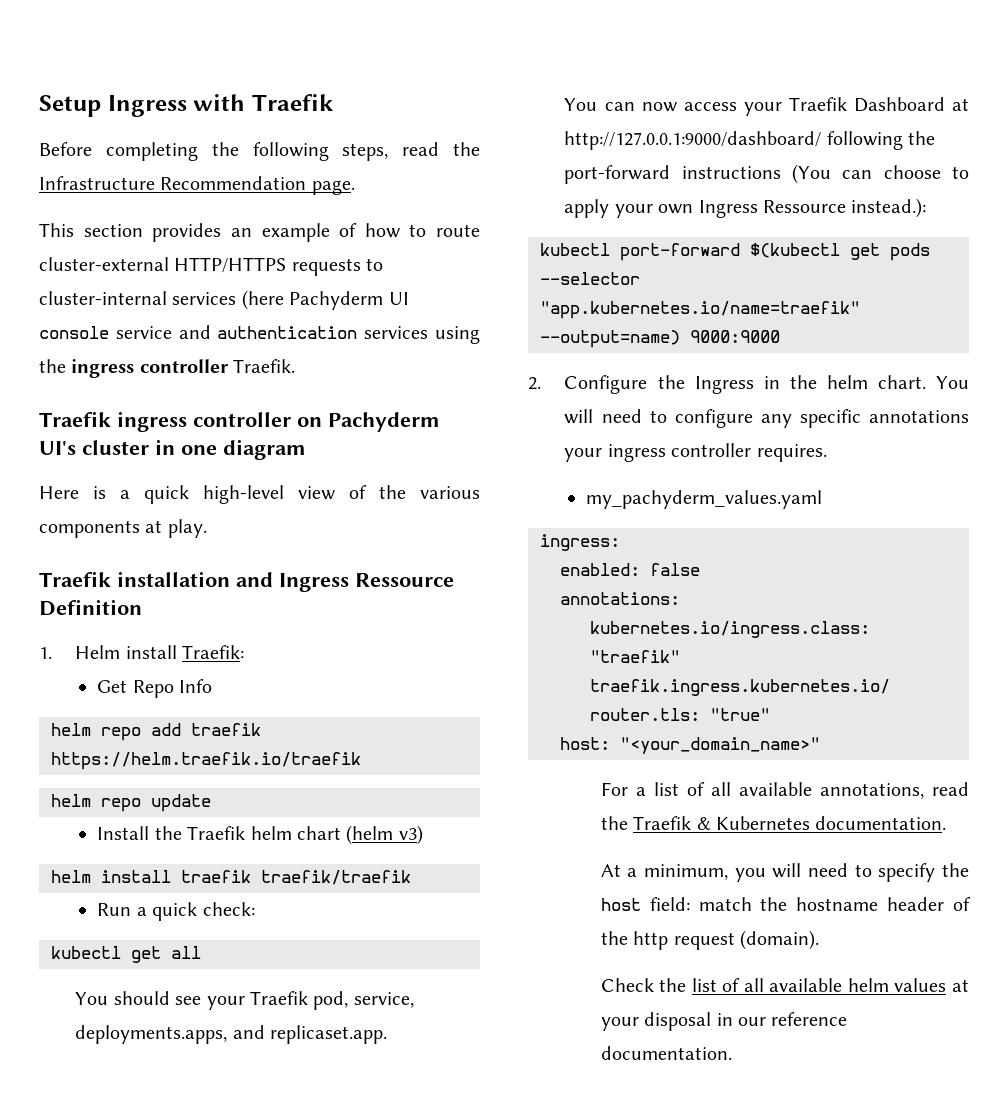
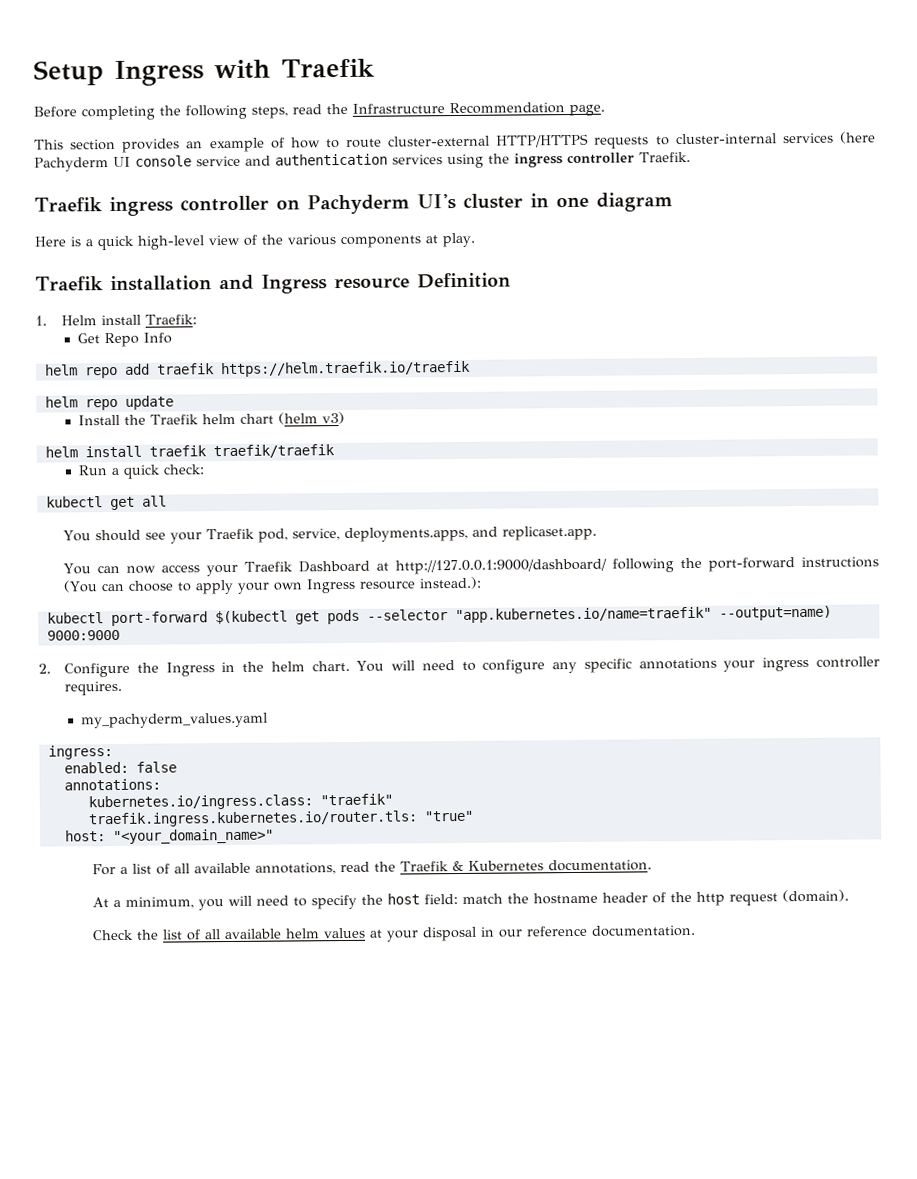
- Traefik installation and Ingress Ressource Definition
+ Traefik installation and Ingress resource Definition
- You can now access your Traefik Dashboard at http://127.0.0.1:9000/dashboard/ following the port-forward instructions (You can choose to apply your own Ingress Ressource instead.):
+ You can now access your Traefik Dashboard at http://127.0.0.1:9000/dashboard/ following the port-forward instructions (You can choose to apply your own Ingress resource instead.):

